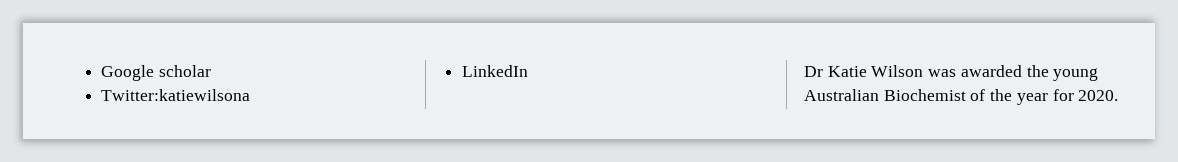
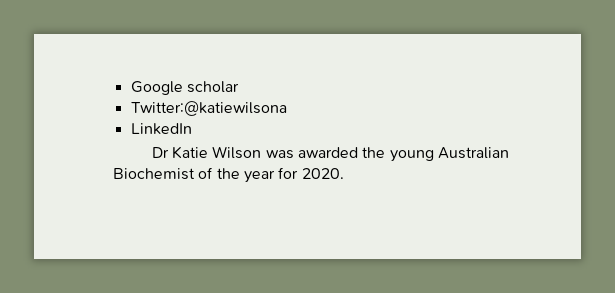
- Twitter:katiewilsona
+ Twitter:@katiewilsona

